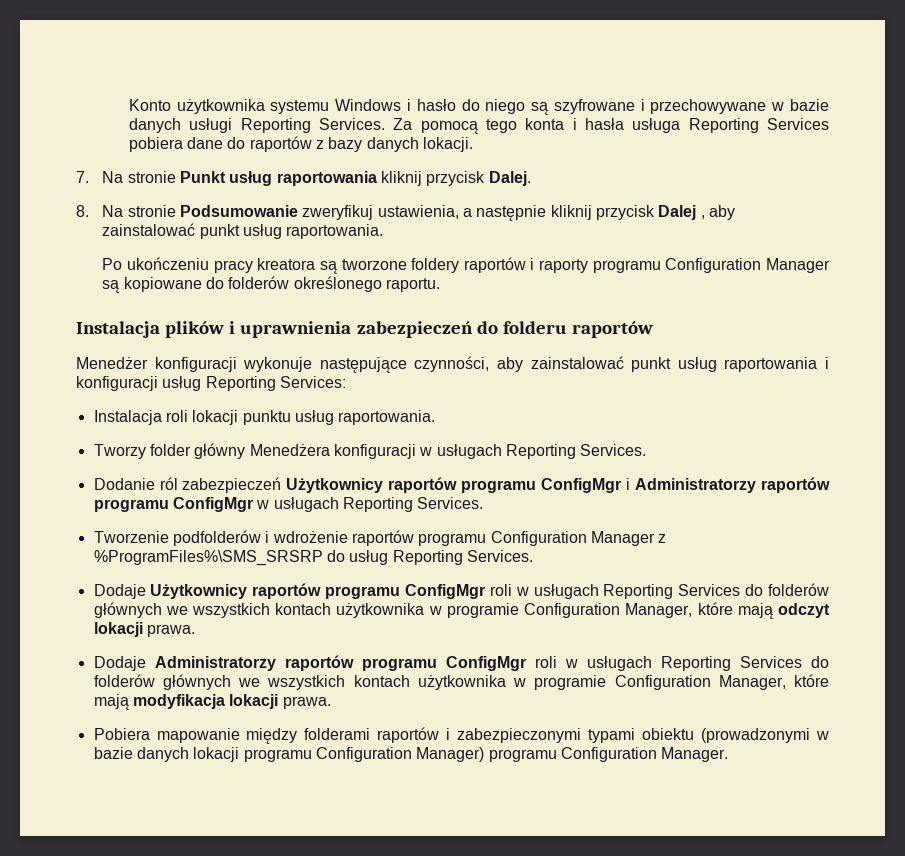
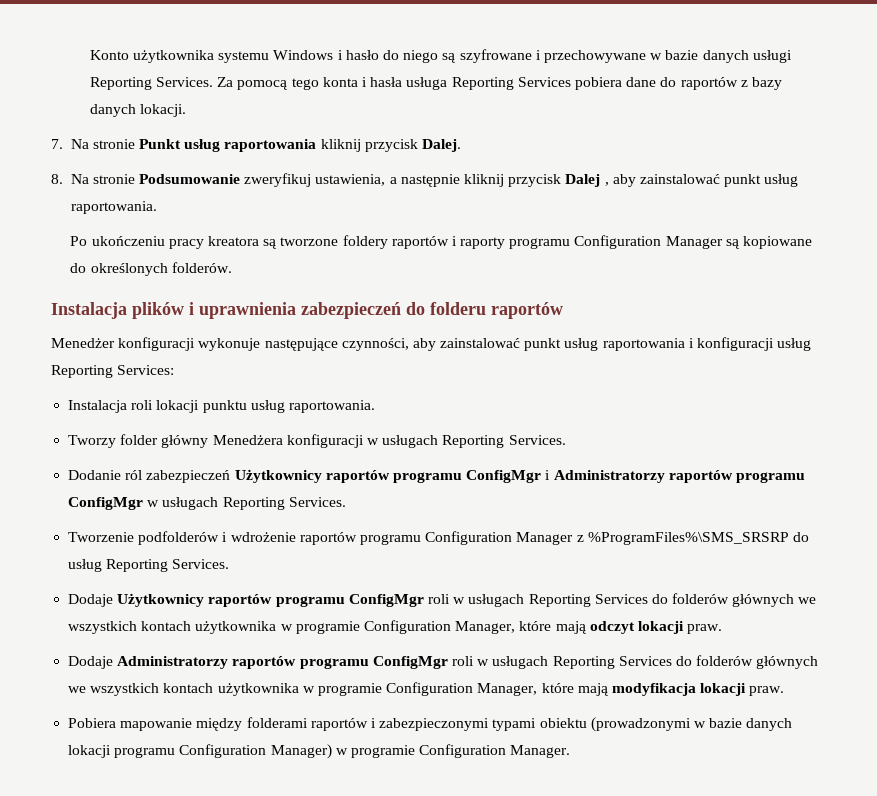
- Po ukończeniu pracy kreatora są tworzone foldery raportów i raporty programu Configuration Manager są kopiowane do folderów określonego raportu.
+ Po ukończeniu pracy kreatora są tworzone foldery raportów i raporty programu Configuration Manager są kopiowane do określonych folderów.
- Dodaje Użytkownicy raportów programu ConfigMgr roli w usługach Reporting Services do folderów głównych we wszystkich kontach użytkownika w programie Configuration Manager, które mają odczyt lokacji prawa.
+ Dodaje Użytkownicy raportów programu ConfigMgr roli w usługach Reporting Services do folderów głównych we wszystkich kontach użytkownika w programie Configuration Manager, które mają odczyt lokacji praw.
- Dodaje Administratorzy raportów programu ConfigMgr roli w usługach Reporting Services do folderów głównych we wszystkich kontach użytkownika w programie Configuration Manager, które mają modyfikacja lokacji prawa.
+ Dodaje Administratorzy raportów programu ConfigMgr roli w usługach Reporting Services do folderów głównych we wszystkich kontach użytkownika w programie Configuration Manager, które mają modyfikacja lokacji praw.
- Pobiera mapowanie między folderami raportów i zabezpieczonymi typami obiektu (prowadzonymi w bazie danych lokacji programu Configuration Manager) programu Configuration Manager.
+ Pobiera mapowanie między folderami raportów i zabezpieczonymi typami obiektu (prowadzonymi w bazie danych lokacji programu Configuration Manager) w programie Configuration Manager.

